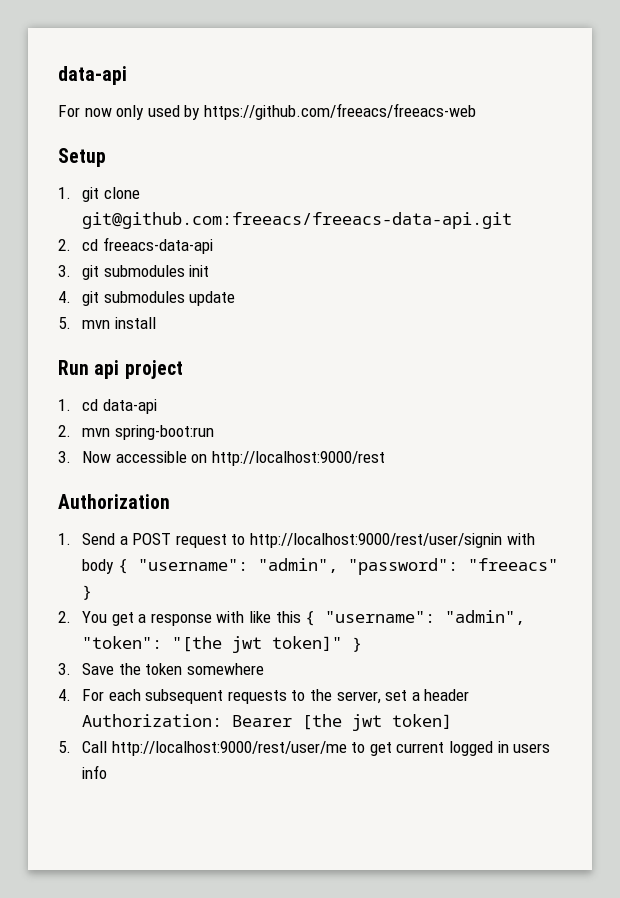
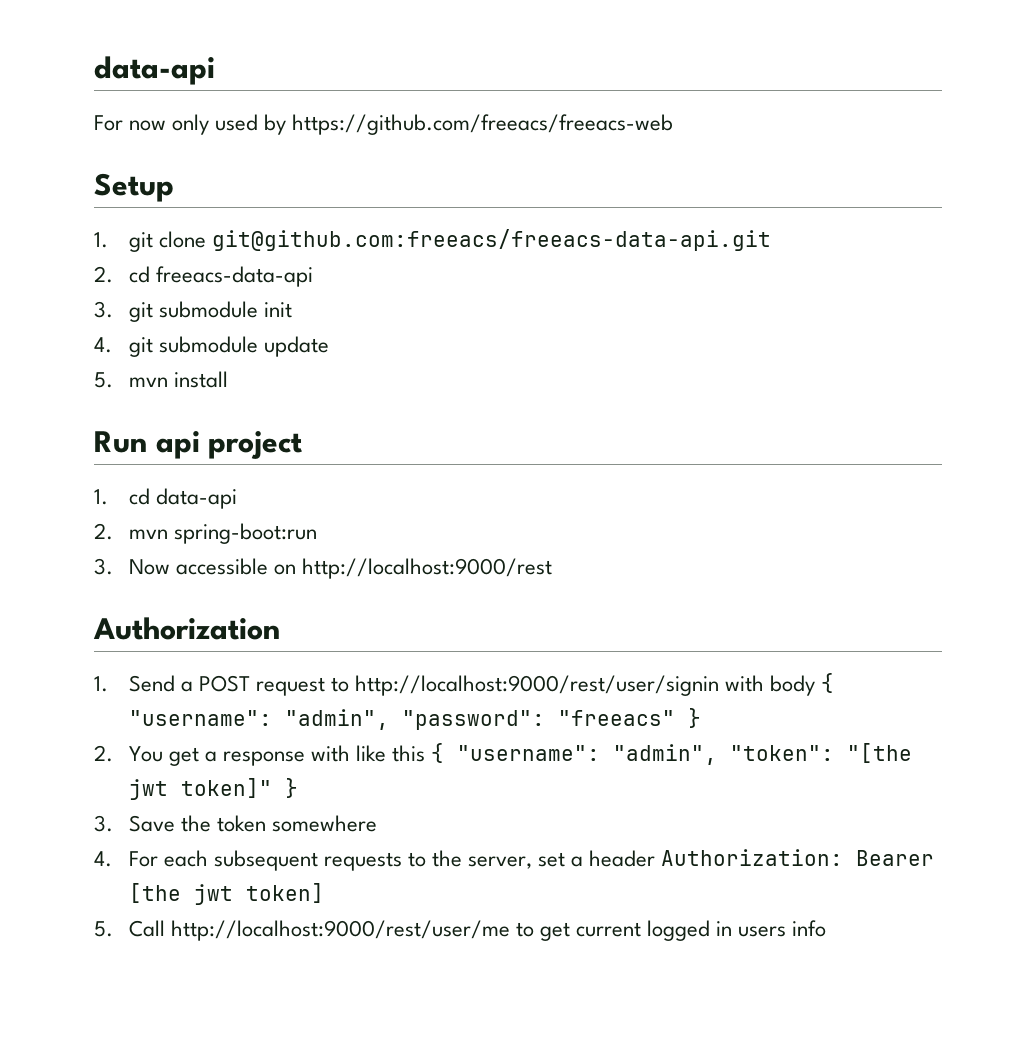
- 3. git submodules init
+ 3. git submodule init
- 4. git submodules update
+ 4. git submodule update

